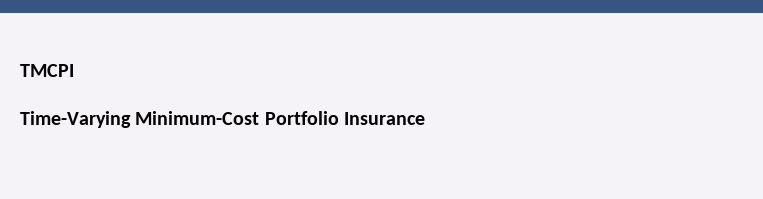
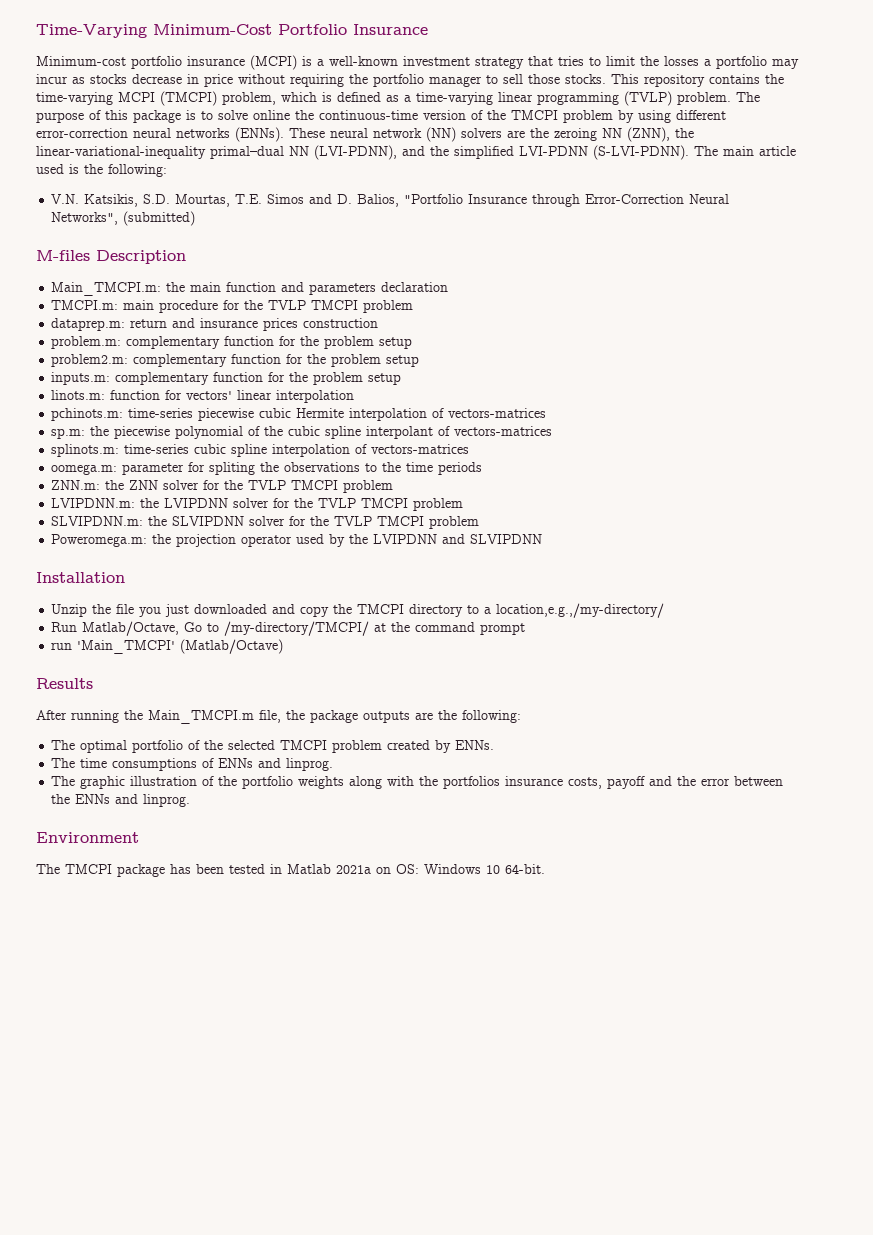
- TMCPI
+ Minimum-cost portfolio insurance (MCPI) is a well-known investment strategy that tries to limit the losses a portfolio may incur as stocks decrease in price without requiring the portfolio manager to sell those stocks. This repository contains the time-varying MCPI (TMCPI) problem, which is defined as a time-varying linear programming (TVLP) problem. The purpose of this package is to solve online the continuous-time version of the TMCPI problem by using different error-correction neural networks (ENNs). These neural network (NN) solvers are the zeroing NN (ZNN), the linear-variational-inequality primal–dual NN (LVI-PDNN), and the simplified LVI-PDNN (S-LVI-PDNN). The main article used is the following:
+ V.N. Katsikis, S.D. Mourtas, T.E. Simos and D. Balios, "Portfolio Insurance through Error-Correction Neural Networks", (submitted)
+ M-files Description
+ Main_TMCPI.m: the main function and parameters declaration
+ TMCPI.m: main procedure for the TVLP TMCPI problem
+ dataprep.m: return and insurance prices construction
+ problem.m: complementary function for the problem setup
+ problem2.m: complementary function for the problem setup
+ inputs.m: complementary function for the problem setup
+ linots.m: function for vectors' linear interpolation
+ pchinots.m: time-series piecewise cubic Hermite interpolation of vectors-matrices
+ sp.m: the piecewise polynomial of the cubic spline interpolant of vectors-matrices
+ splinots.m: time-series cubic spline interpolation of vectors-matrices
+ oomega.m: parameter for spliting the observations to the time periods
+ ZNN.m: the ZNN solver for the TVLP TMCPI problem
+ LVIPDNN.m: the LVIPDNN solver for the TVLP TMCPI problem
+ SLVIPDNN.m: the SLVIPDNN solver for the TVLP TMCPI problem
+ Poweromega.m: the projection operator used by the LVIPDNN and SLVIPDNN
+ Installation
+ Unzip the file you just downloaded and copy the TMCPI directory to a location,e.g.,/my-directory/
+ Run Matlab/Octave, Go to /my-directory/TMCPI/ at the command prompt
+ run 'Main_TMCPI' (Matlab/Octave)
+ Results
+ After running the Main_TMCPI.m file, the package outputs are the following:
+ The optimal portfolio of the selected TMCPI problem created by ENNs.
+ The time consumptions of ENNs and linprog.
+ The graphic illustration of the portfolio weights along with the portfolios insurance costs, payoff and the error between the ENNs and linprog.
+ Environment
+ The TMCPI package has been tested in Matlab 2021a on OS: Windows 10 64-bit.

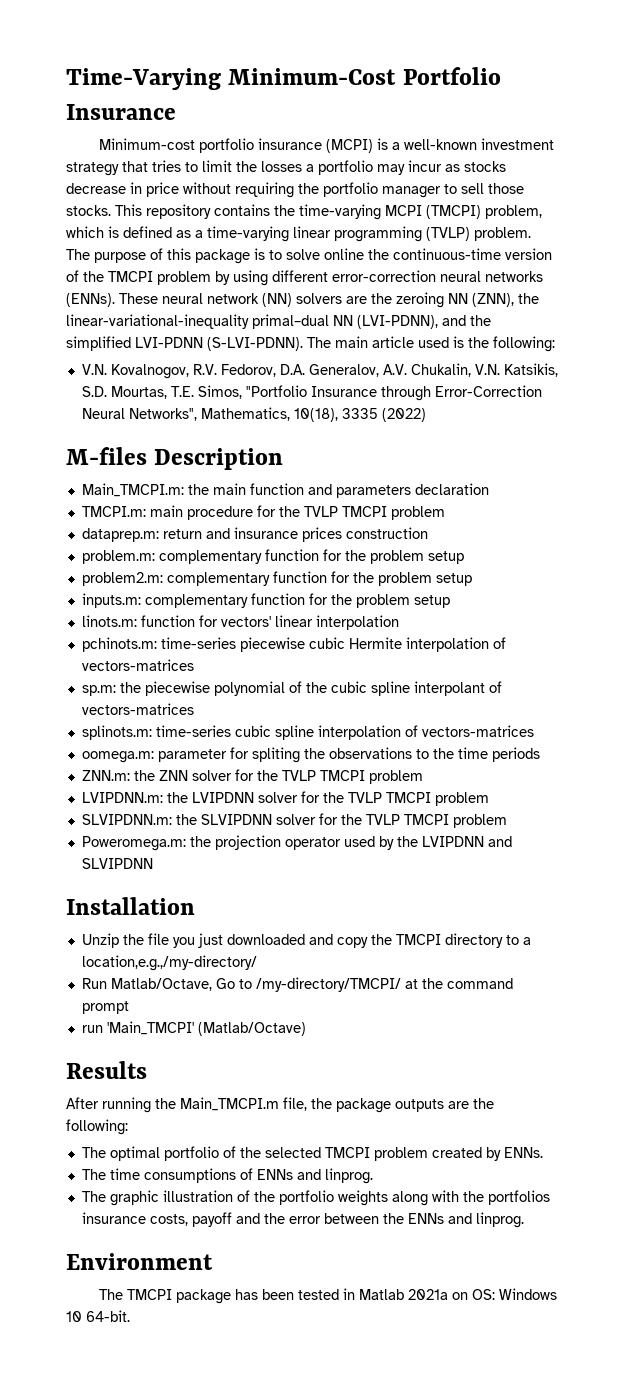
- V.N. Katsikis, S.D. Mourtas, T.E. Simos and D. Balios, "Portfolio Insurance through Error-Correction Neural Networks", (submitted)
+ V.N. Kovalnogov, R.V. Fedorov, D.A. Generalov, A.V. Chukalin, V.N. Katsikis, S.D. Mourtas, T.E. Simos, "Portfolio Insurance through Error-Correction Neural Networks", Mathematics, 10(18), 3335 (2022)

